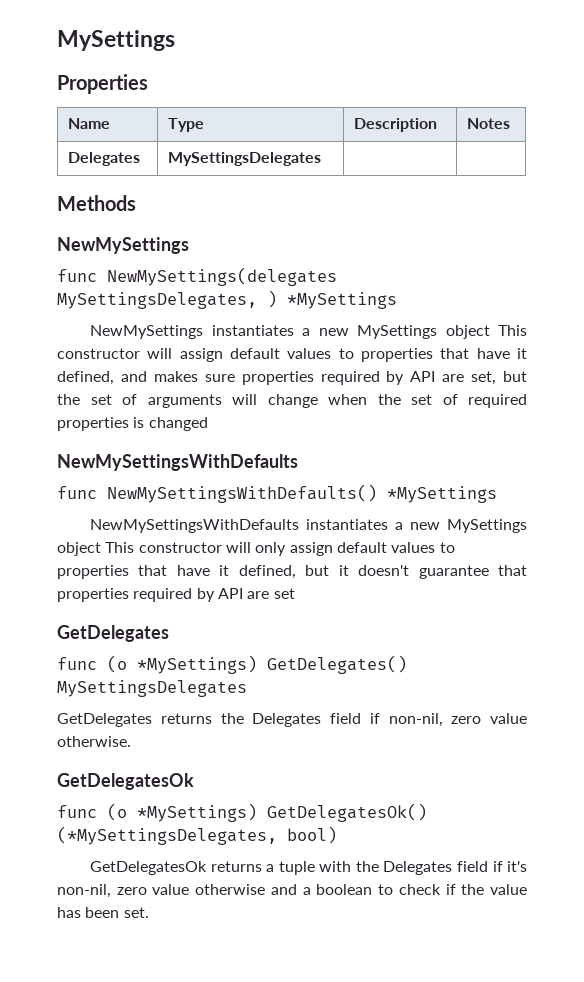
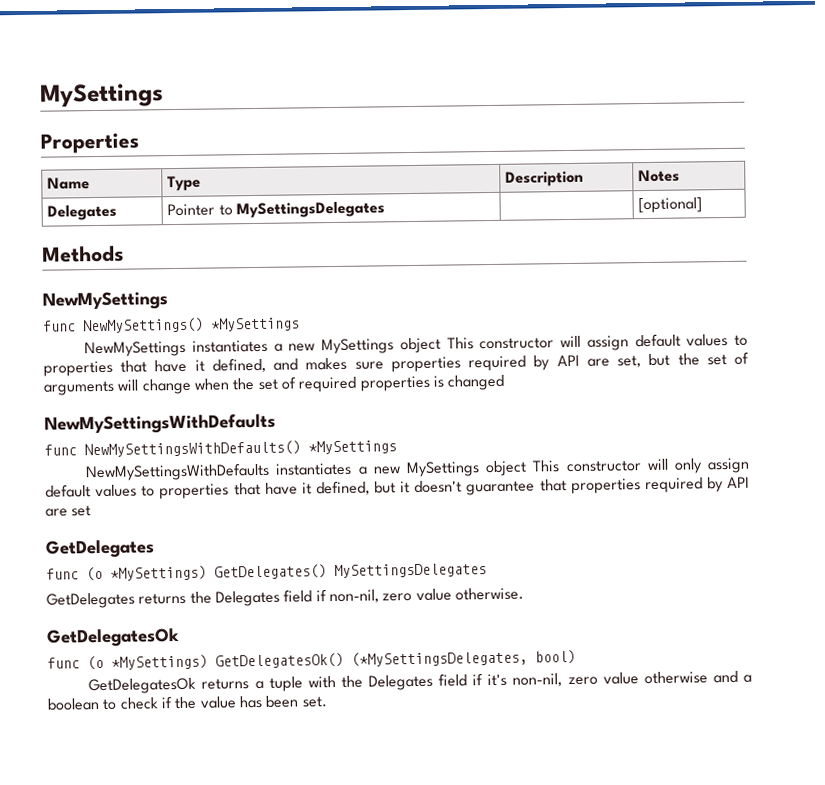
- Delegates | MySettingsDelegates | |
+ Delegates | Pointer to MySettingsDelegates | | [optional]
- func NewMySettings(delegates MySettingsDelegates, ) *MySettings
+ func NewMySettings() *MySettings

